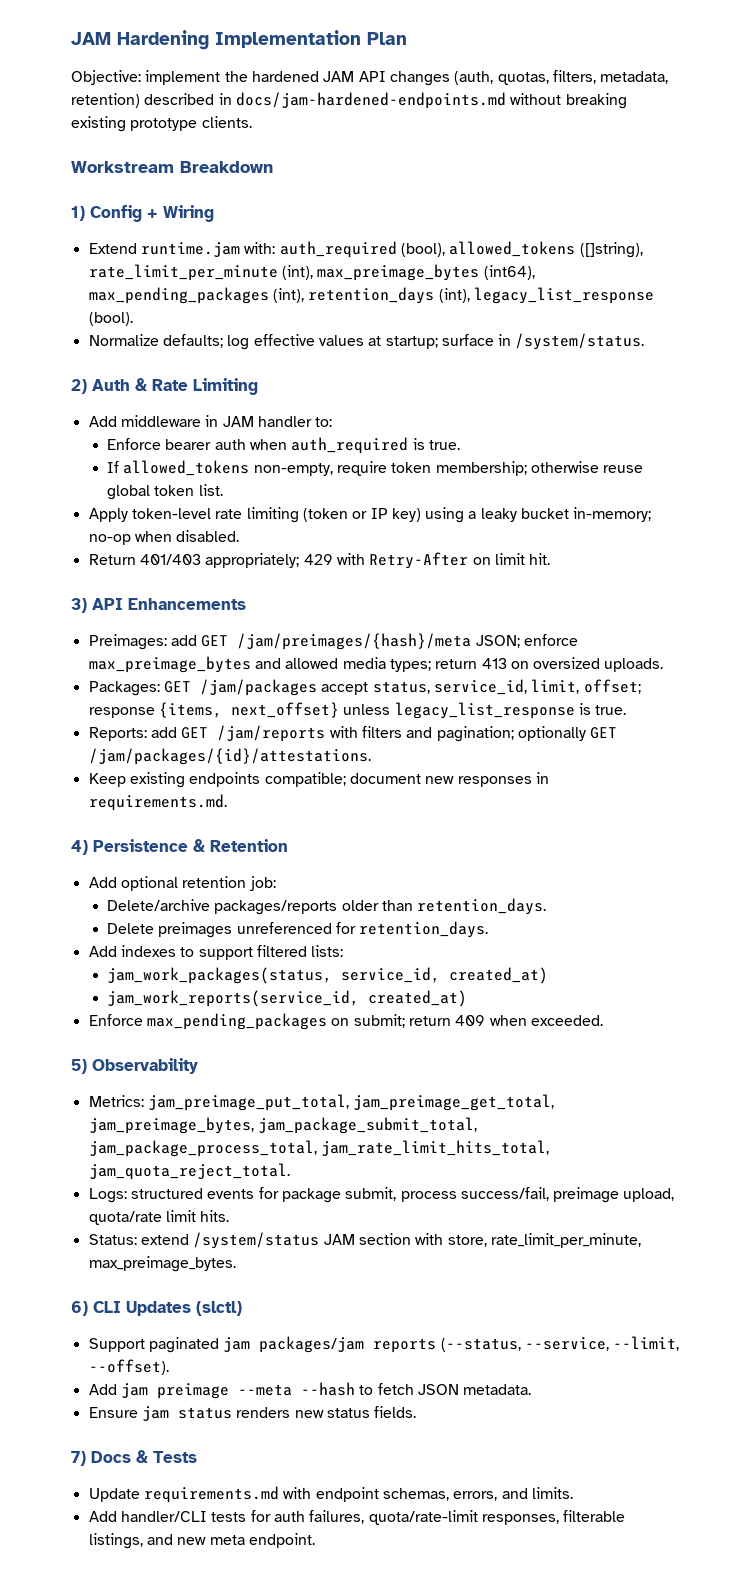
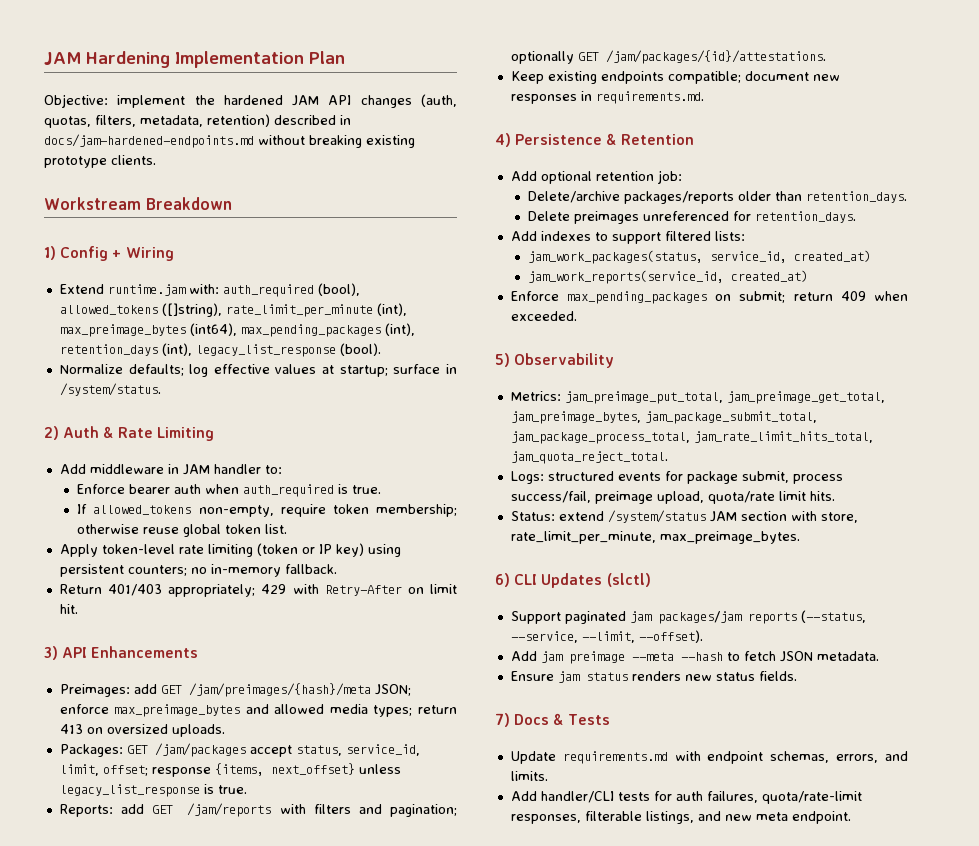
- Apply token-level rate limiting (token or IP key) using a leaky bucket in-memory; no-op when disabled.
+ Apply token-level rate limiting (token or IP key) using persistent counters; no in-memory fallback.

